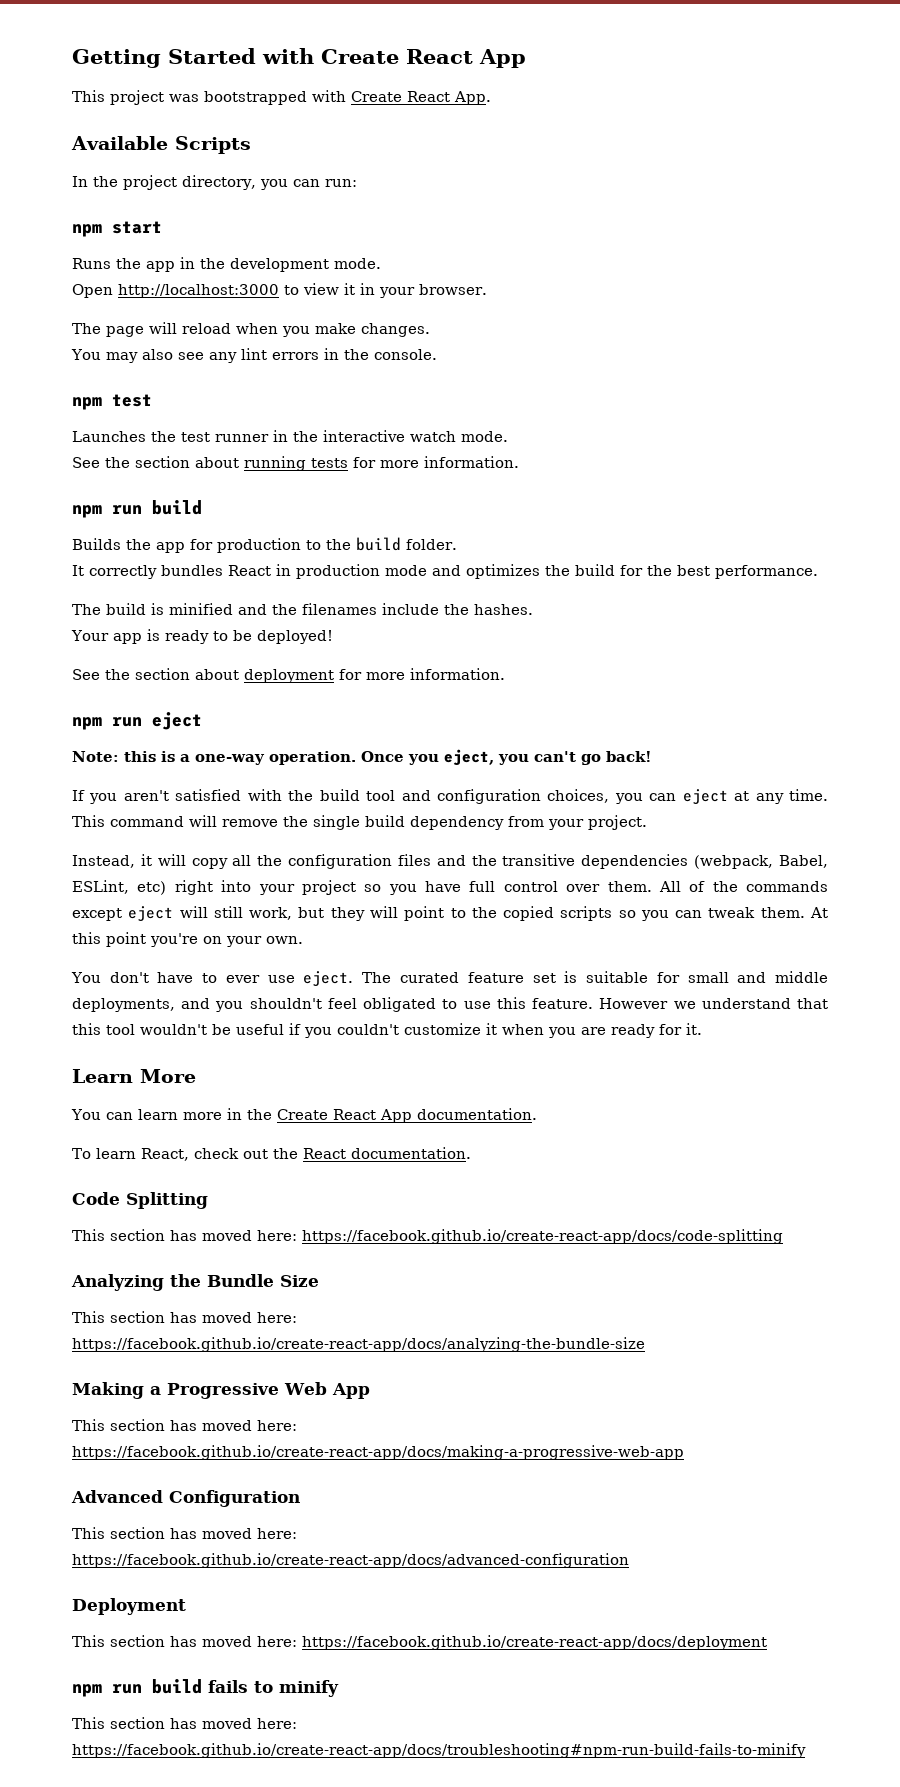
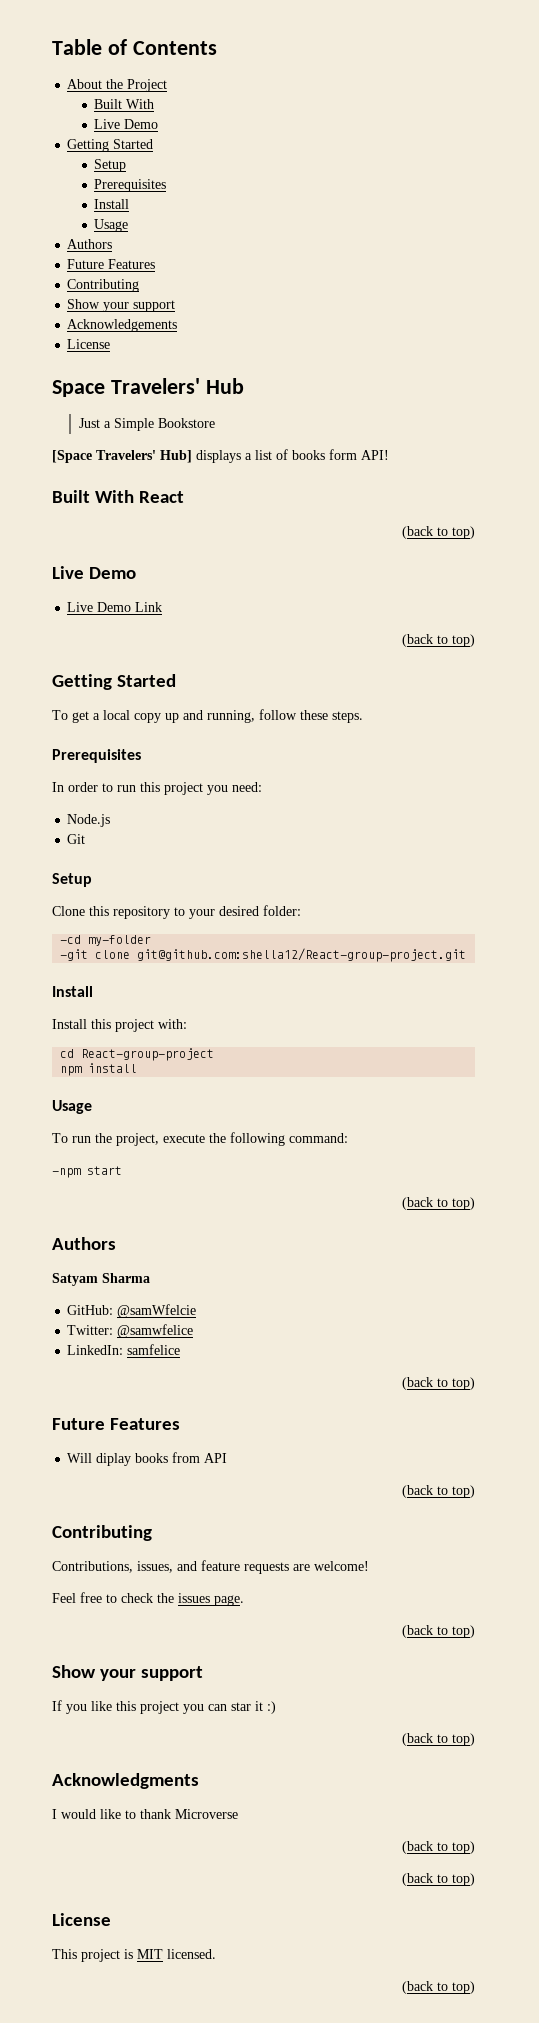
- Getting Started with Create React App
- This project was bootstrapped with Create React App.
- Available Scripts
- In the project directory, you can run:
- npm start
- Runs the app in the development mode.
- Open http://localhost:3000 to view it in your browser.
- The page will reload when you make changes.
- You may also see any lint errors in the console.
- npm test
- Launches the test runner in the interactive watch mode.
- See the section about running tests for more information.
- npm run build
- Builds the app for production to the build folder.
- It correctly bundles React in production mode and optimizes the build for the best performance.
- The build is minified and the filenames include the hashes.
- Your app is ready to be deployed!
- See the section about deployment for more information.
- npm run eject
- Note: this is a one-way operation. Once you eject, you can't go back!
- If you aren't satisfied with the build tool and configuration choices, you can eject at any time. This command will remove the single build dependency from your project.
- Instead, it will copy all the configuration files and the transitive dependencies (webpack, Babel, ESLint, etc) right into your project so you have full control over them. All of the commands except eject will still work, but they will point to the copied scripts so you can tweak them. At this point you're on your own.
- You don't have to ever use eject. The curated feature set is suitable for small and middle deployments, and you shouldn't feel obligated to use this feature. However we understand that this tool wouldn't be useful if you couldn't customize it when you are ready for it.
- Learn More
- You can learn more in the Create React App documentation.
- To learn React, check out the React documentation.
- Code Splitting
- This section has moved here: https://facebook.github.io/create-react-app/docs/code-splitting
- Analyzing the Bundle Size
- This section has moved here: https://facebook.github.io/create-react-app/docs/analyzing-the-bundle-size
- Making a Progressive Web App
- This section has moved here: https://facebook.github.io/create-react-app/docs/making-a-progressive-web-app
- Advanced Configuration
- This section has moved here: https://facebook.github.io/create-react-app/docs/advanced-configuration
- Deployment
- This section has moved here: https://facebook.github.io/create-react-app/docs/deployment
- npm run build fails to minify
- This section has moved here: https://facebook.github.io/create-react-app/docs/troubleshooting#npm-run-build-fails-to-minify
+ Table of Contents
+ About the Project
+ Built With
+ Live Demo
+ Getting Started
+ Setup
+ Prerequisites
+ Install
+ Usage
+ Authors
+ Future Features
+ Contributing
+ Show your support
+ Acknowledgements
+ License
+ Space Travelers' Hub
+ Just a Simple Bookstore
+ [Space Travelers' Hub] displays a list of books form API!
+ Built With React
+ (back to top)
+ Live Demo
+ Live Demo Link
+ (back to top)
+ Getting Started
+ To get a local copy up and running, follow these steps.
+ Prerequisites
+ In order to run this project you need:
+ Node.js
+ Git
+ Setup
+ Clone this repository to your desired folder:
+ -cd my-folder
+ -git clone git@github.com:shella12/React-group-project.git
+ Install
+ Install this project with:
+ cd React-group-project
+ npm install
+ Usage
+ To run the project, execute the following command:
+ -npm start
+ (back to top)
+ Authors
+ Satyam Sharma
+ GitHub: @samWfelcie
+ Twitter: @samwfelice
+ LinkedIn: samfelice
+ (back to top)
+ Future Features
+ Will diplay books from API
+ (back to top)
+ Contributing
+ Contributions, issues, and feature requests are welcome!
+ Feel free to check the issues page.
+ (back to top)
+ Show your support
+ If you like this project you can star it :)
+ (back to top)
+ Acknowledgments
+ I would like to thank Microverse
+ (back to top)
+ (back to top)
+ License
+ This project is MIT licensed.
+ (back to top)

